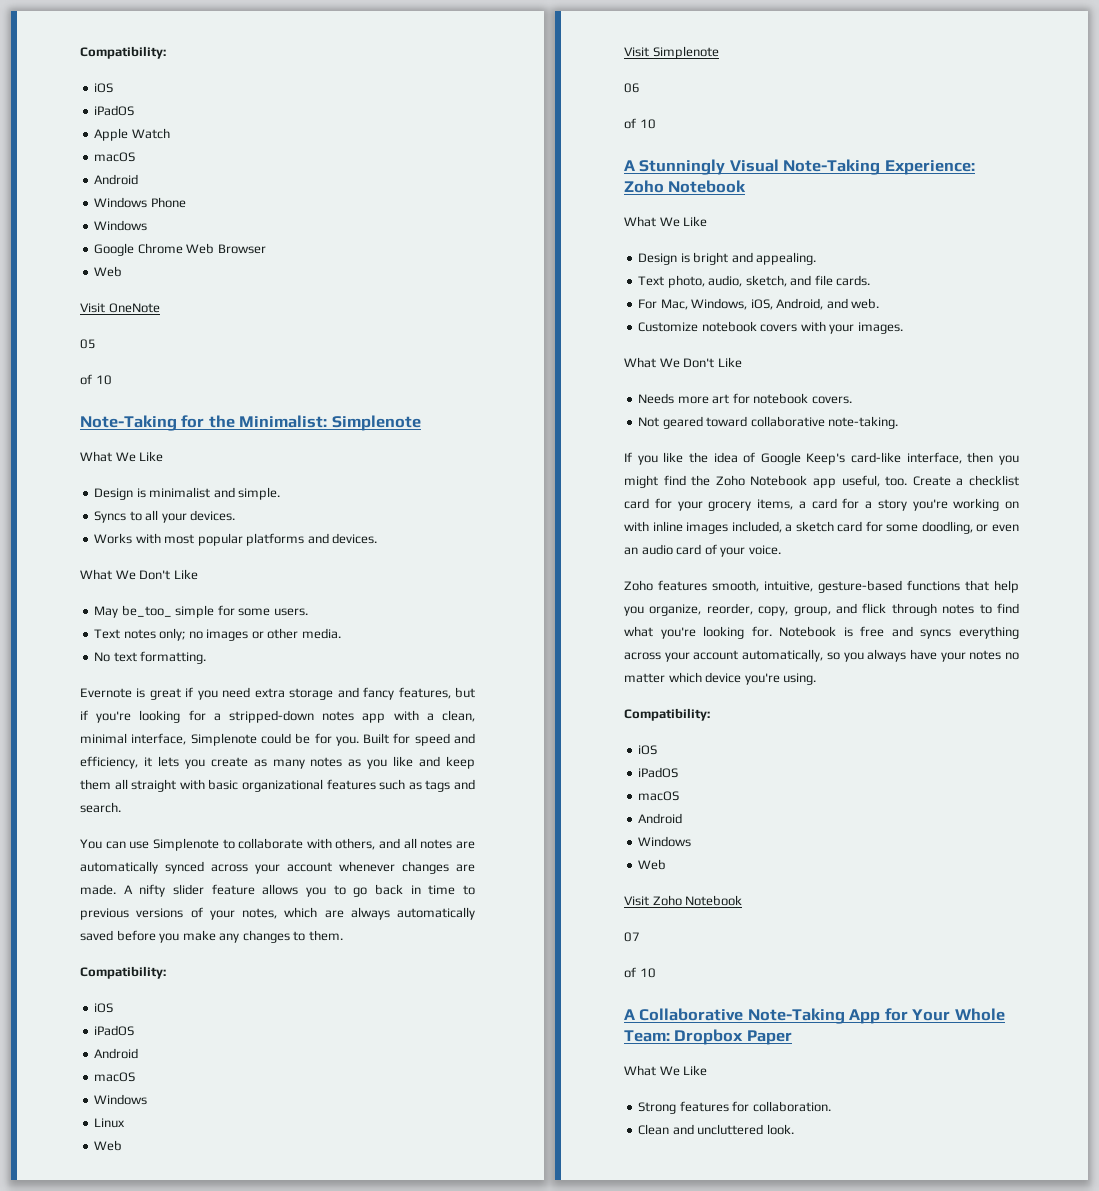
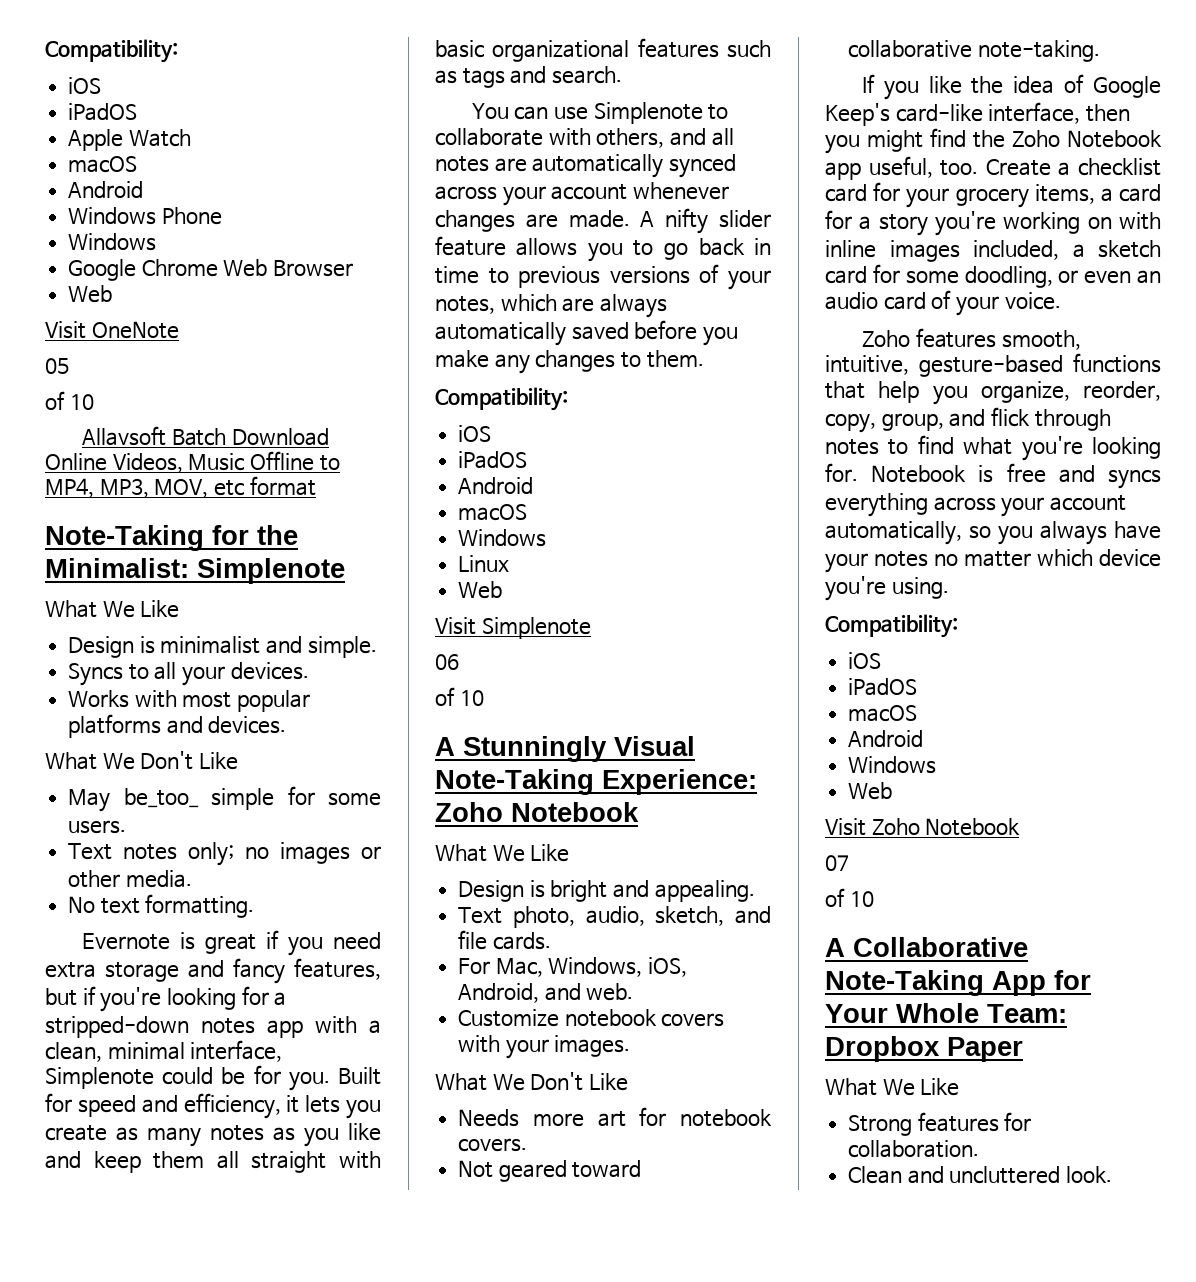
+ Allavsoft Batch Download Online Videos, Music Offline to MP4, MP3, MOV, etc format

